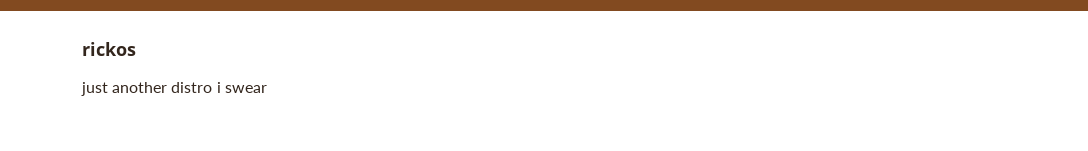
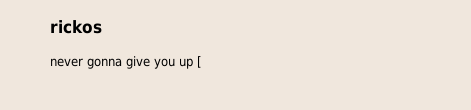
- just another distro i swear
+ never gonna give you up [

